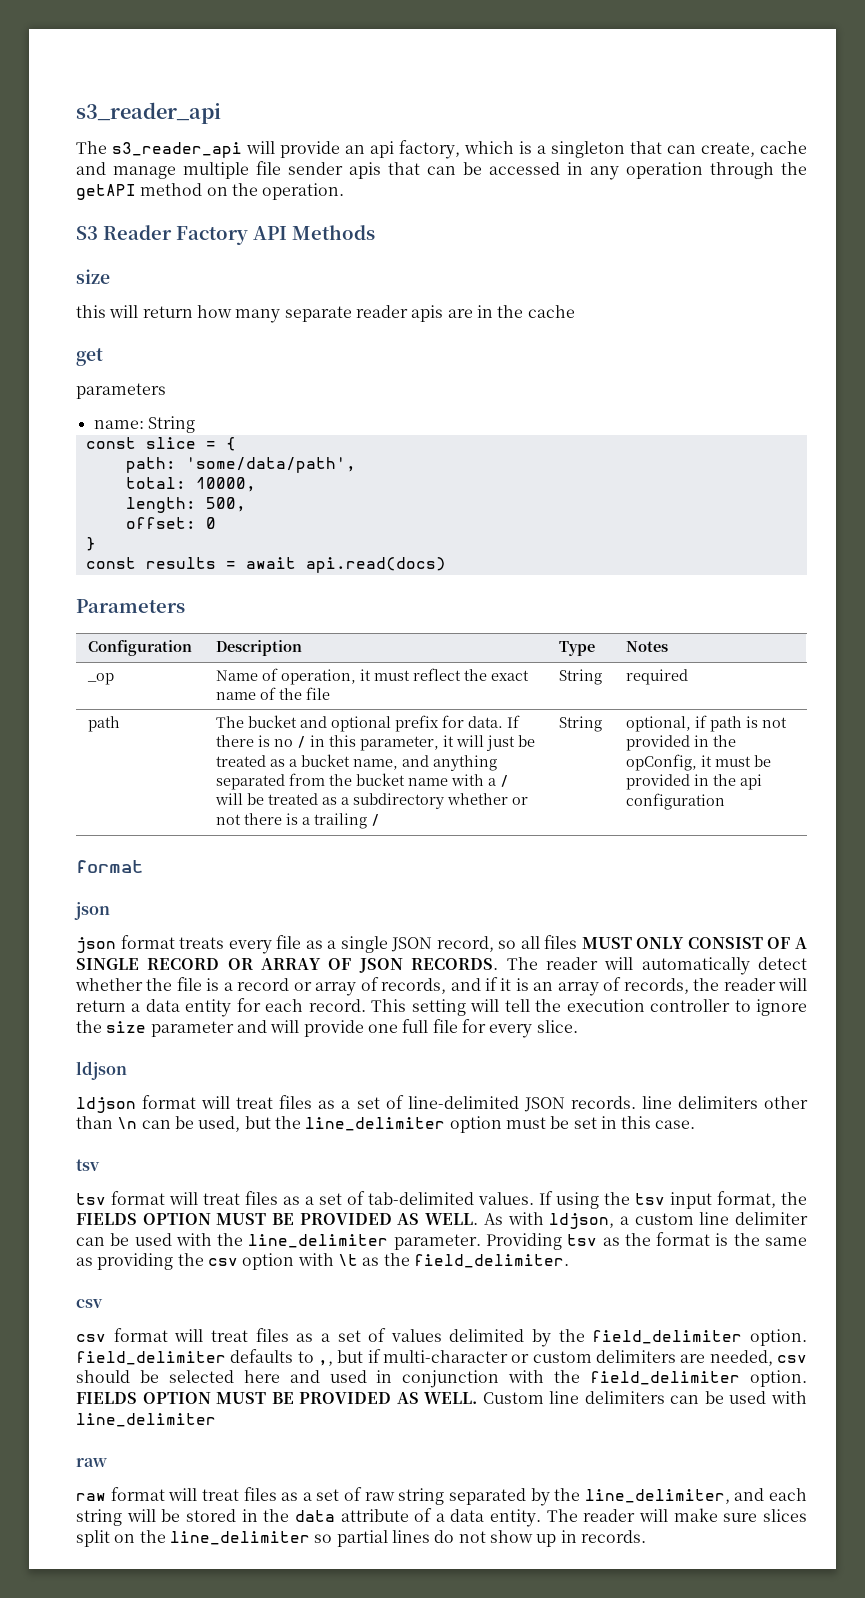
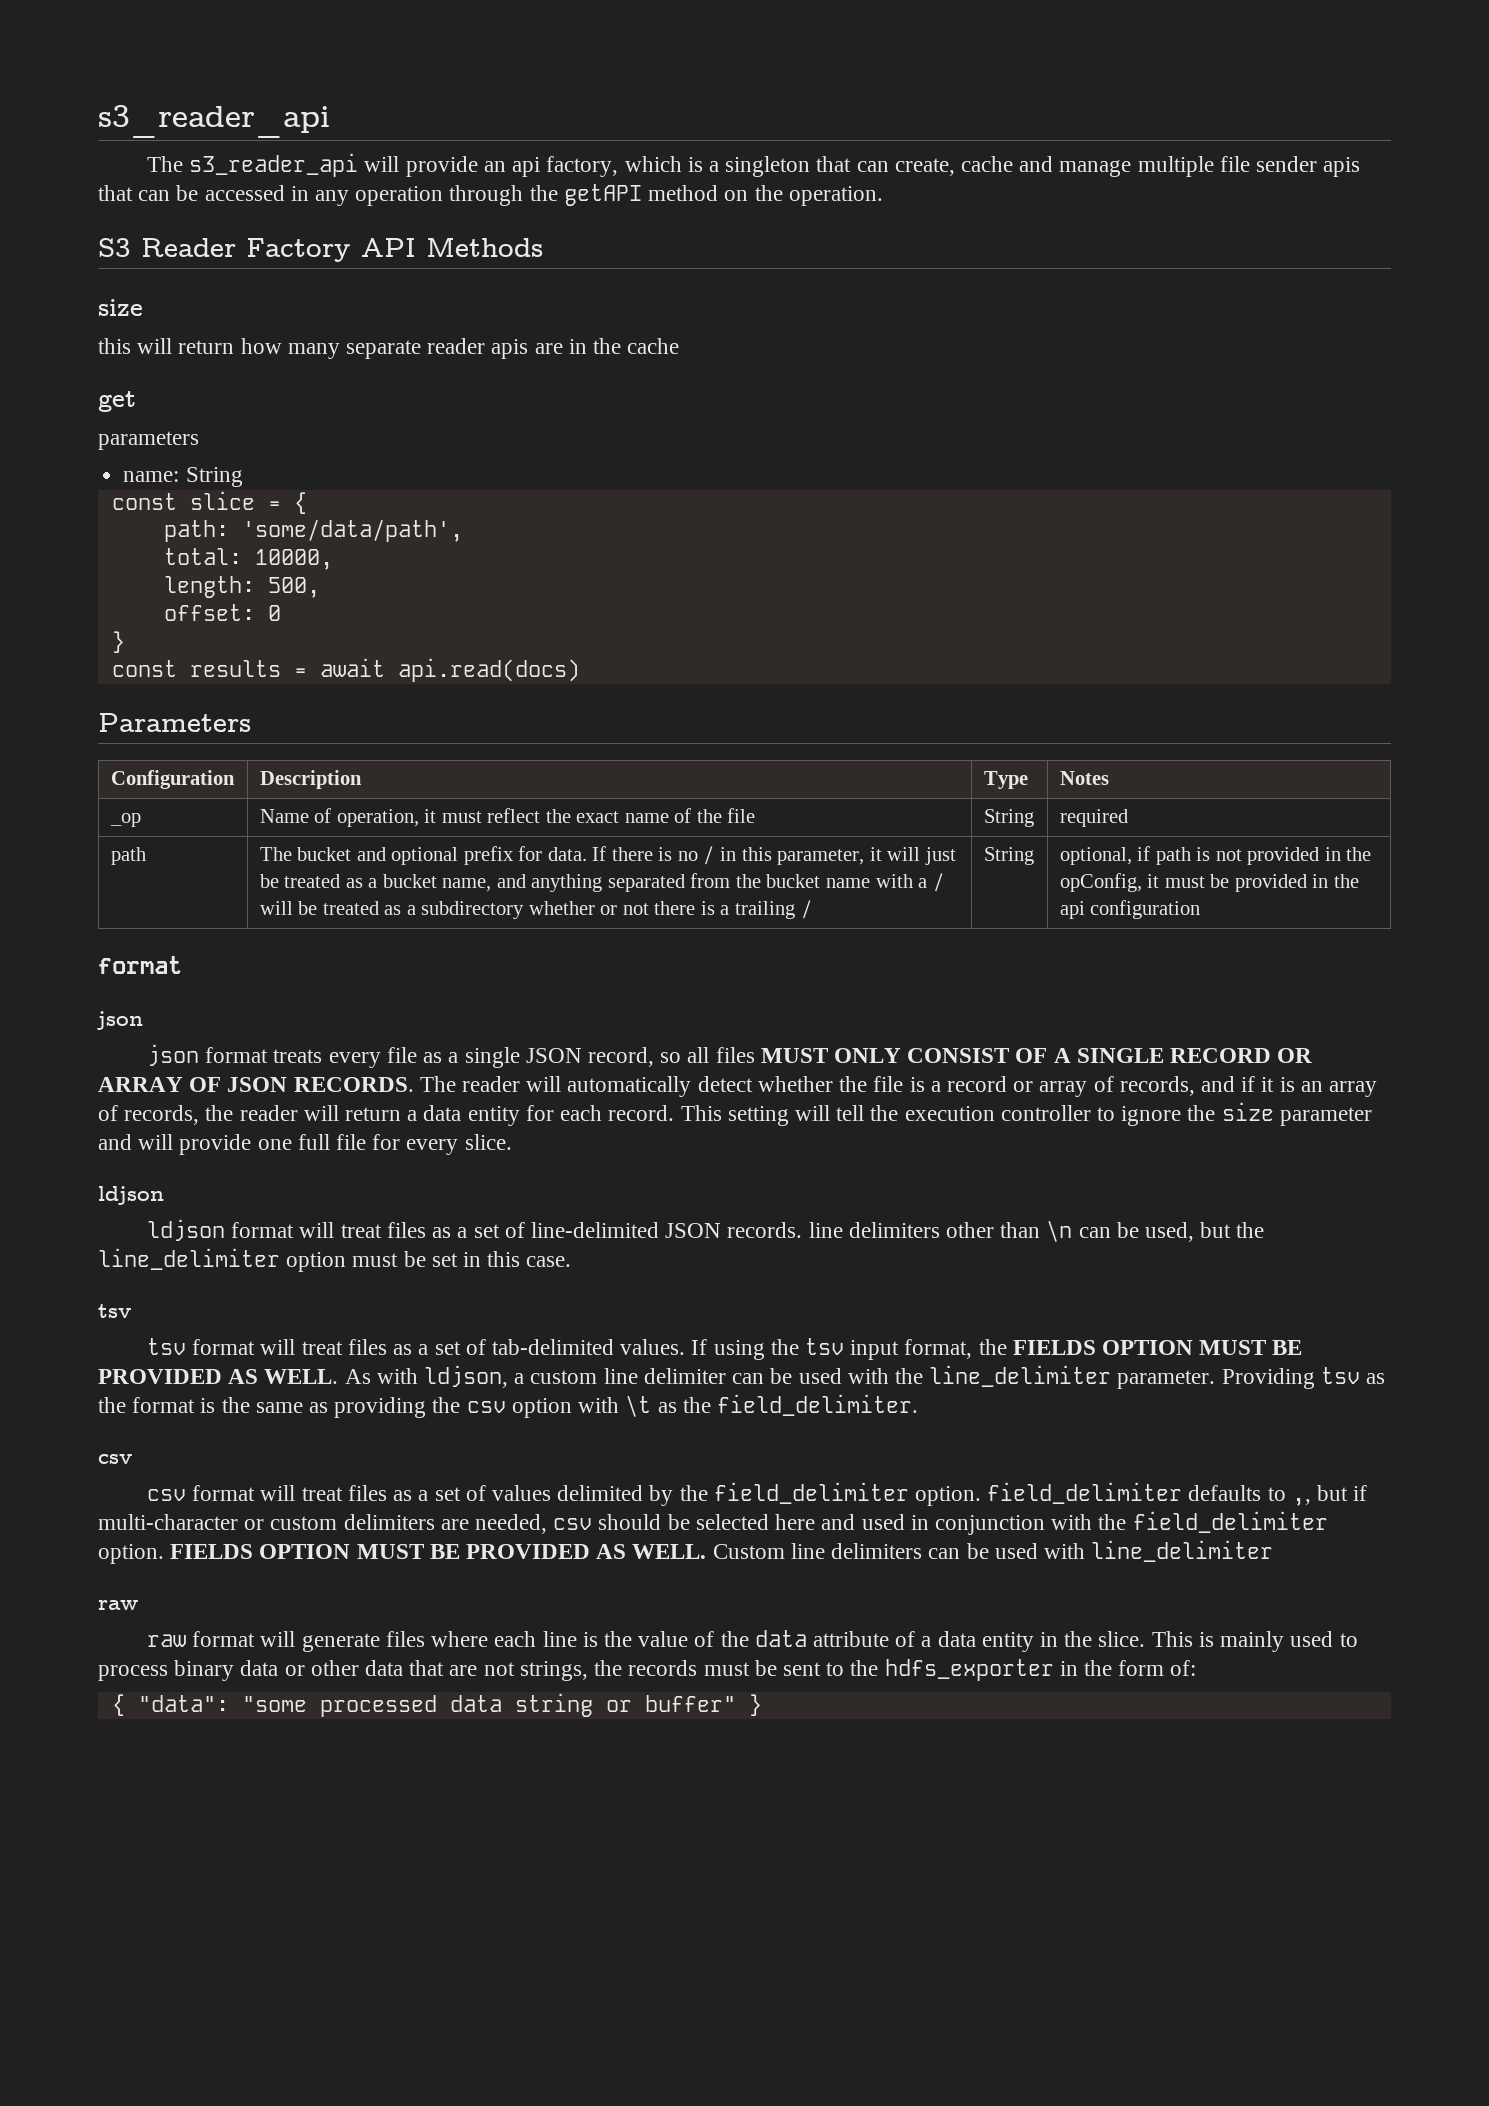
- raw format will treat files as a set of raw string separated by the line_delimiter, and each string will be stored in the data attribute of a data entity. The reader will make sure slices split on the line_delimiter so partial lines do not show up in records.
+ raw format will generate files where each line is the value of the data attribute of a data entity in the slice. This is mainly used to process binary data or other data that are not strings, the records must be sent to the hdfs_exporter in the form of:
+ { "data": "some processed data string or buffer" }

